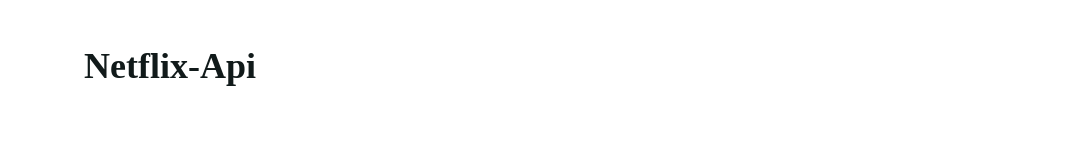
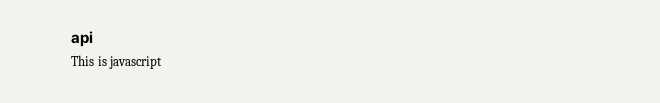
- Netflix-Api
+ api
+ This is javascript

